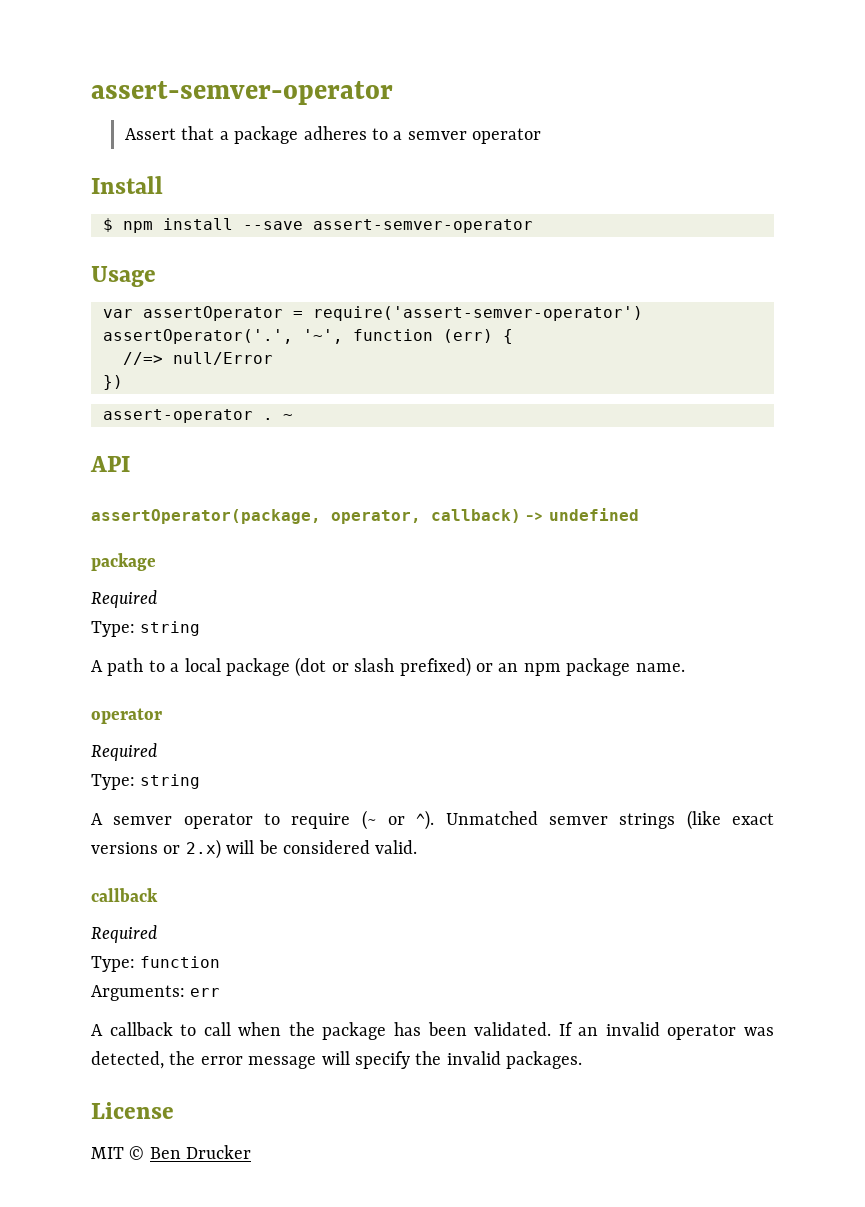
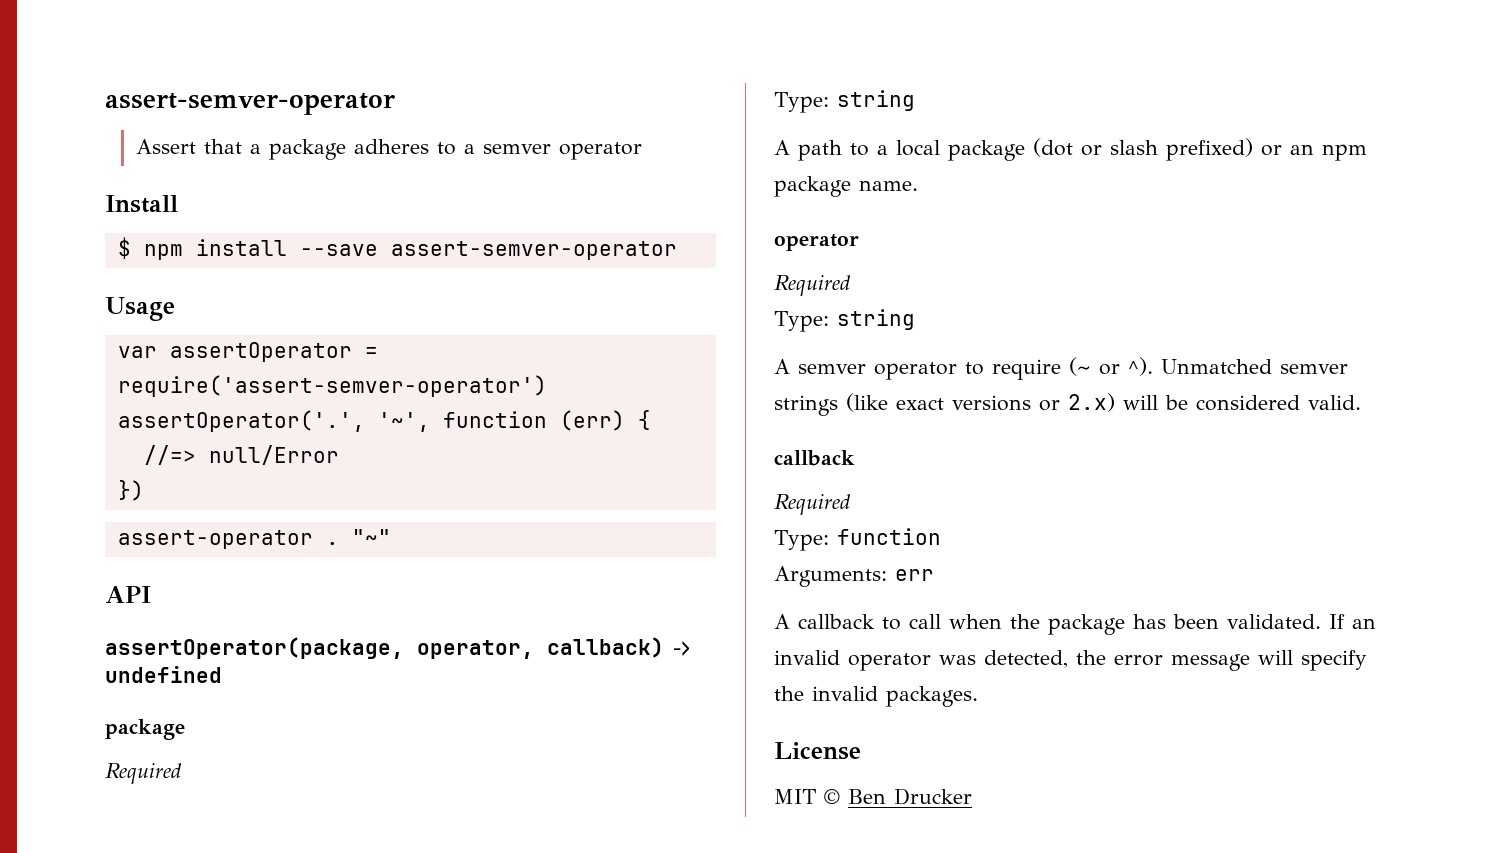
- ~
+ "~"

